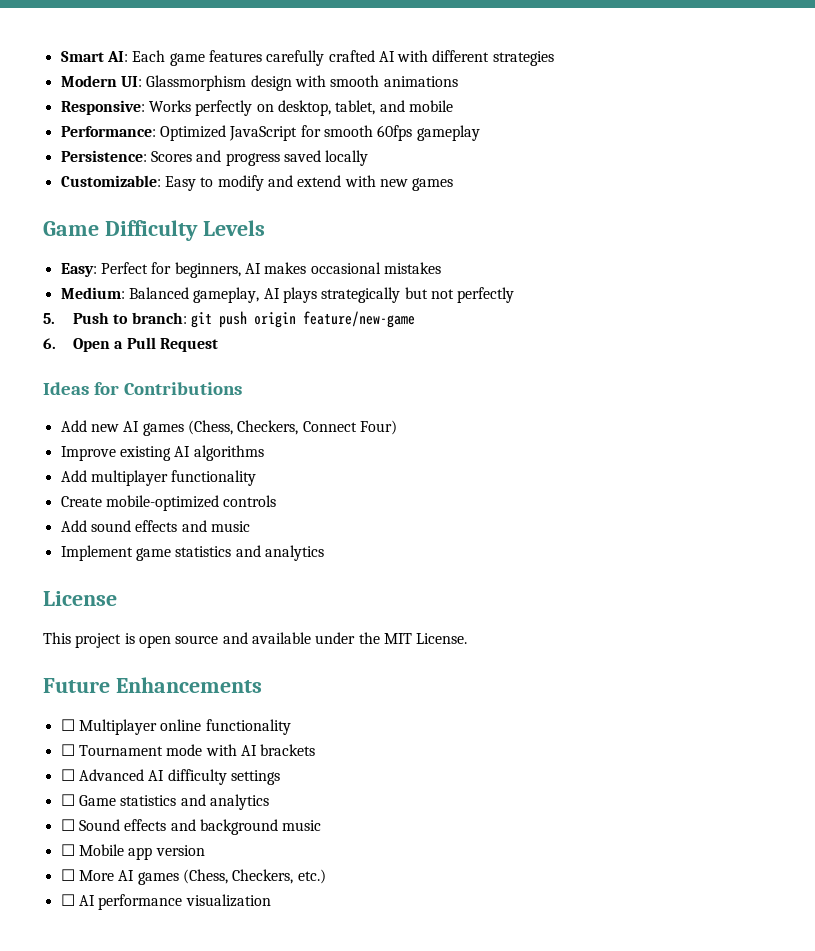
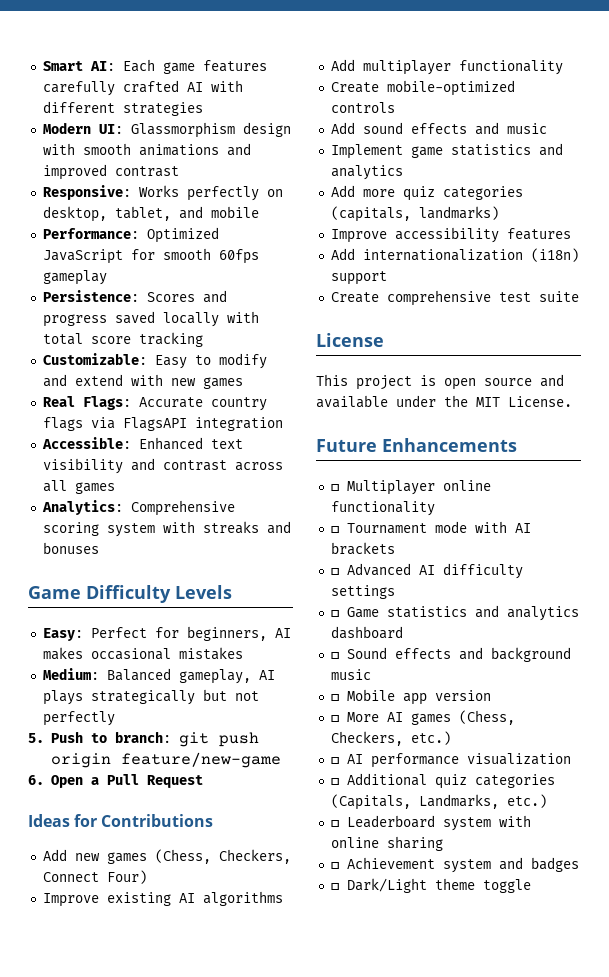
- Modern UI: Glassmorphism design with smooth animations
+ Modern UI: Glassmorphism design with smooth animations and improved contrast
- Persistence: Scores and progress saved locally
+ Persistence: Scores and progress saved locally with total score tracking
+ Real Flags: Accurate country flags via FlagsAPI integration
+ Accessible: Enhanced text visibility and contrast across all games
+ Analytics: Comprehensive scoring system with streaks and bonuses
- Add new AI games (Chess, Checkers, Connect Four)
+ Add new games (Chess, Checkers, Connect Four)
+ Add more quiz categories (capitals, landmarks)
+ Improve accessibility features
+ Add internationalization (i18n) support
+ Create comprehensive test suite
- ☐ Game statistics and analytics
+ ☐ Game statistics and analytics dashboard
+ ☐ Additional quiz categories (Capitals, Landmarks, etc.)
+ ☐ Leaderboard system with online sharing
+ ☐ Achievement system and badges
+ ☐ Dark/Light theme toggle

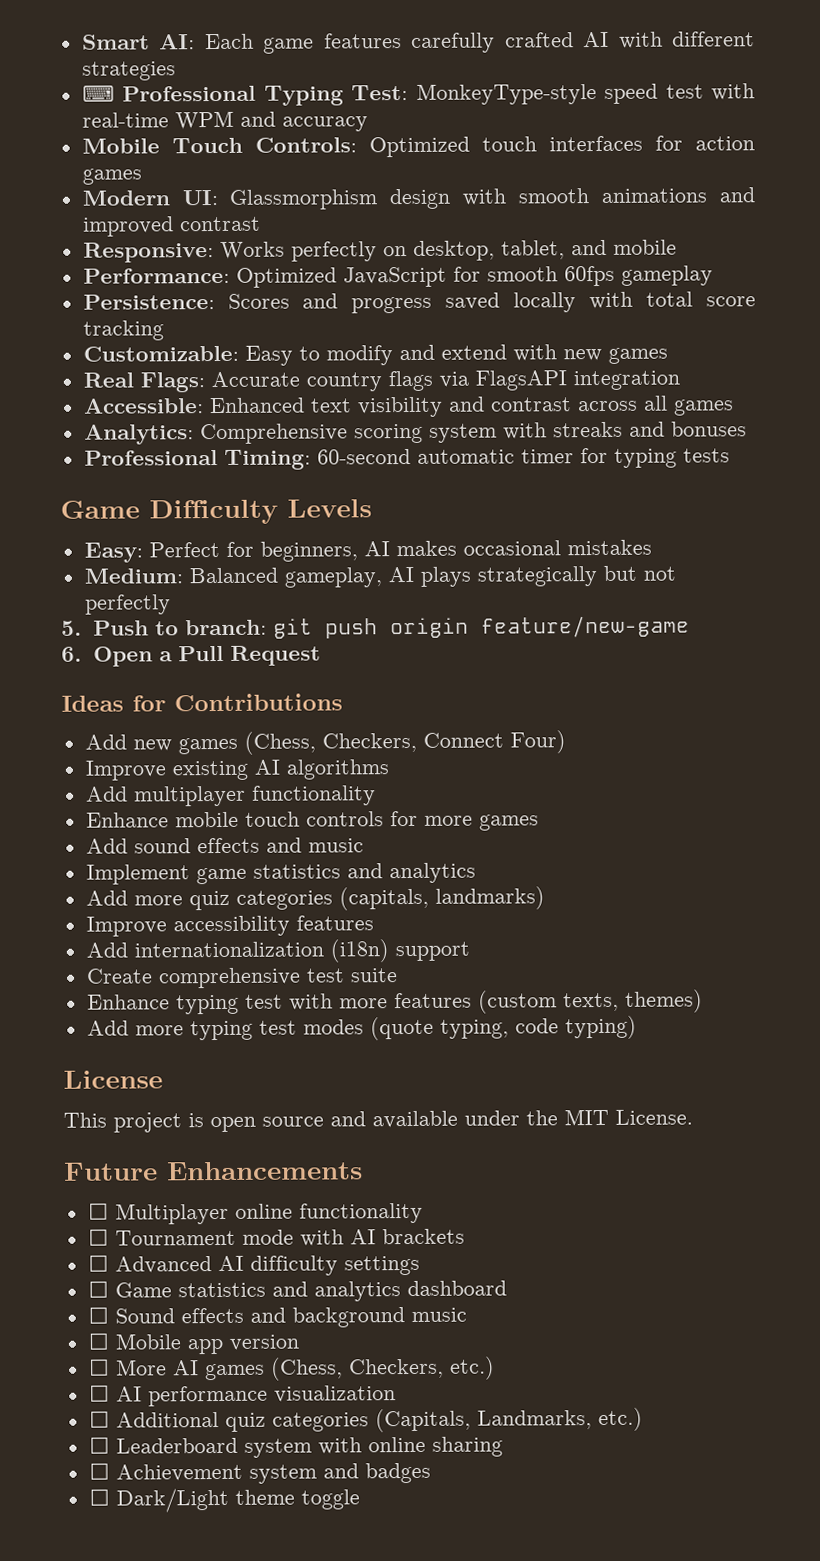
+ ⌨ Professional Typing Test: MonkeyType-style speed test with real-time WPM and accuracy
+ Mobile Touch Controls: Optimized touch interfaces for action games
+ Professional Timing: 60-second automatic timer for typing tests
- Create mobile-optimized controls
+ Enhance mobile touch controls for more games
+ Enhance typing test with more features (custom texts, themes)
+ Add more typing test modes (quote typing, code typing)

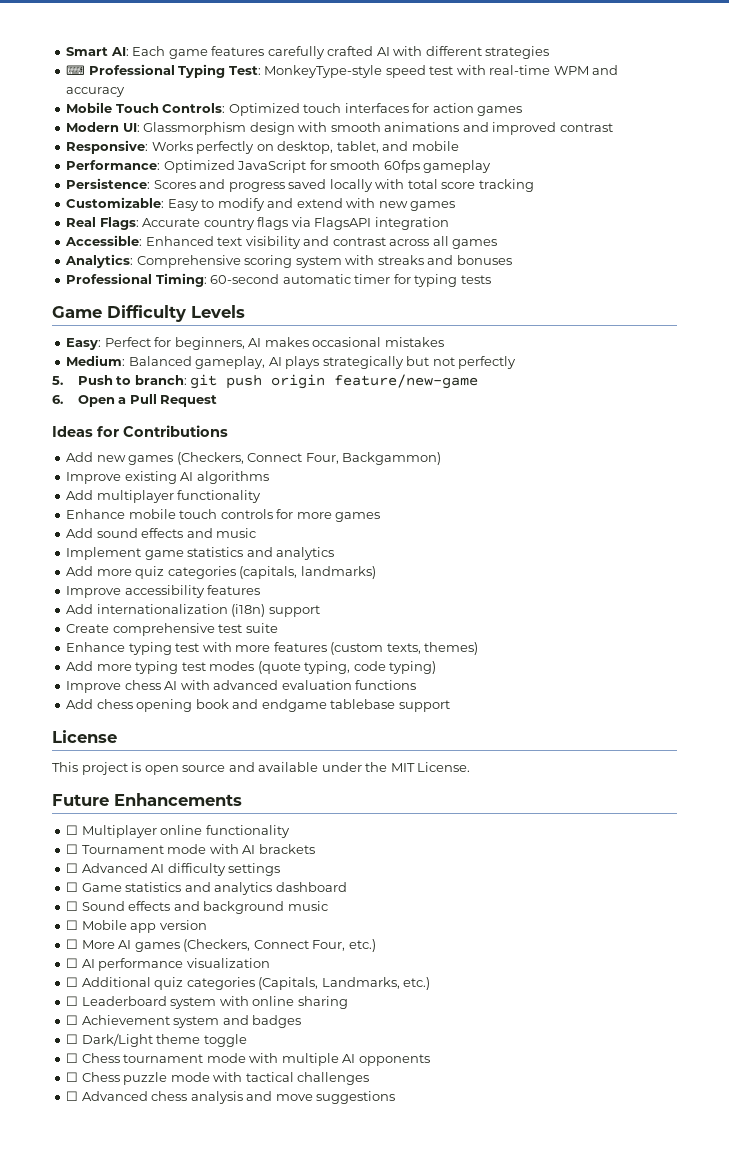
- Add new games (Chess, Checkers, Connect Four)
+ Add new games (Checkers, Connect Four, Backgammon)
+ Improve chess AI with advanced evaluation functions
+ Add chess opening book and endgame tablebase support
- ☐ More AI games (Chess, Checkers, etc.)
+ ☐ More AI games (Checkers, Connect Four, etc.)
+ ☐ Chess tournament mode with multiple AI opponents
+ ☐ Chess puzzle mode with tactical challenges
+ ☐ Advanced chess analysis and move suggestions

